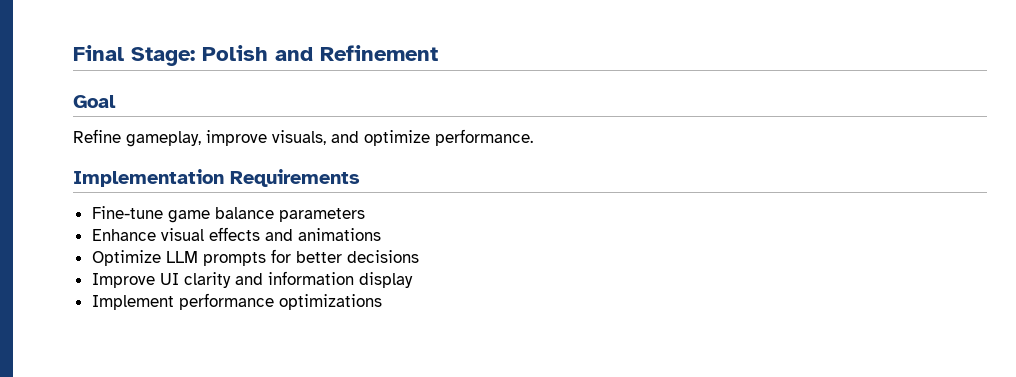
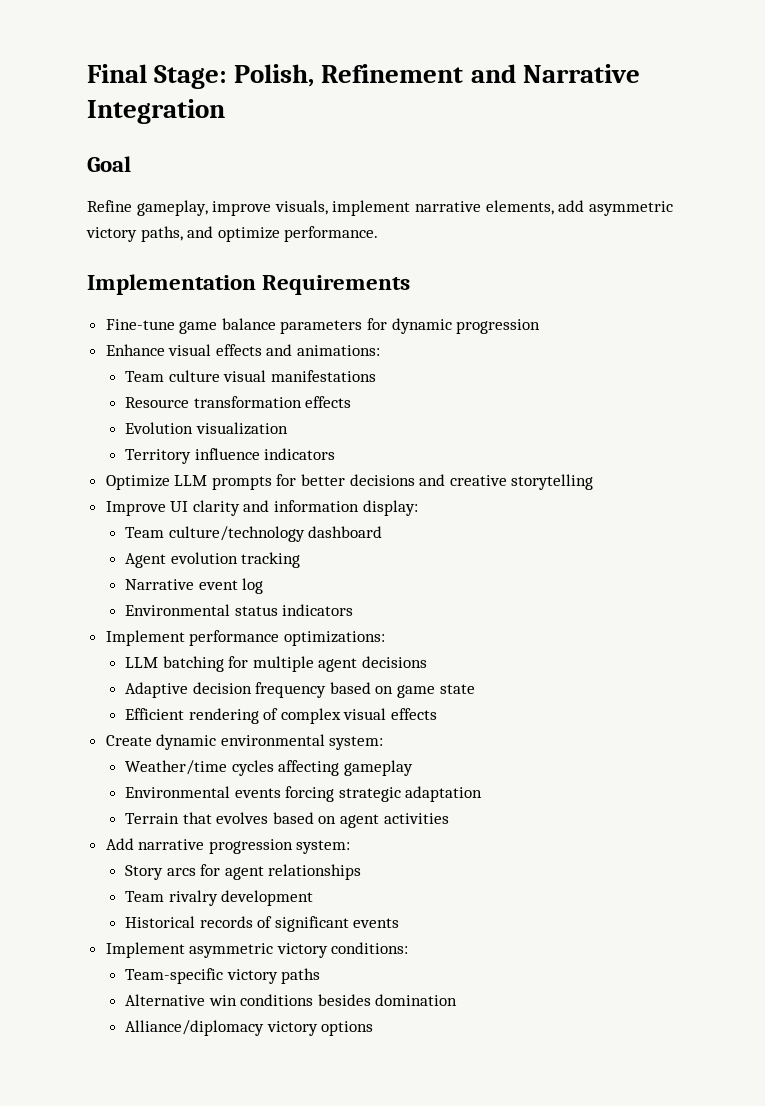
- Final Stage: Polish and Refinement
+ Final Stage: Polish, Refinement and Narrative Integration
- Refine gameplay, improve visuals, and optimize performance.
+ Refine gameplay, improve visuals, implement narrative elements, add asymmetric victory paths, and optimize performance.
- Fine-tune game balance parameters
+ Fine-tune game balance parameters for dynamic progression
- Enhance visual effects and animations
+ Enhance visual effects and animations:
+ Team culture visual manifestations
+ Resource transformation effects
+ Evolution visualization
+ Territory influence indicators
- Optimize LLM prompts for better decisions
+ Optimize LLM prompts for better decisions and creative storytelling
- Improve UI clarity and information display
- Implement performance optimizations
+ Improve UI clarity and information display:
+ Team culture/technology dashboard
+ Agent evolution tracking
+ Narrative event log
+ Environmental status indicators
+ Implement performance optimizations:
+ LLM batching for multiple agent decisions
+ Adaptive decision frequency based on game state
+ Efficient rendering of complex visual effects
+ Create dynamic environmental system:
+ Weather/time cycles affecting gameplay
+ Environmental events forcing strategic adaptation
+ Terrain that evolves based on agent activities
+ Add narrative progression system:
+ Story arcs for agent relationships
+ Team rivalry development
+ Historical records of significant events
+ Implement asymmetric victory conditions:
+ Team-specific victory paths
+ Alternative win conditions besides domination
+ Alliance/diplomacy victory options

